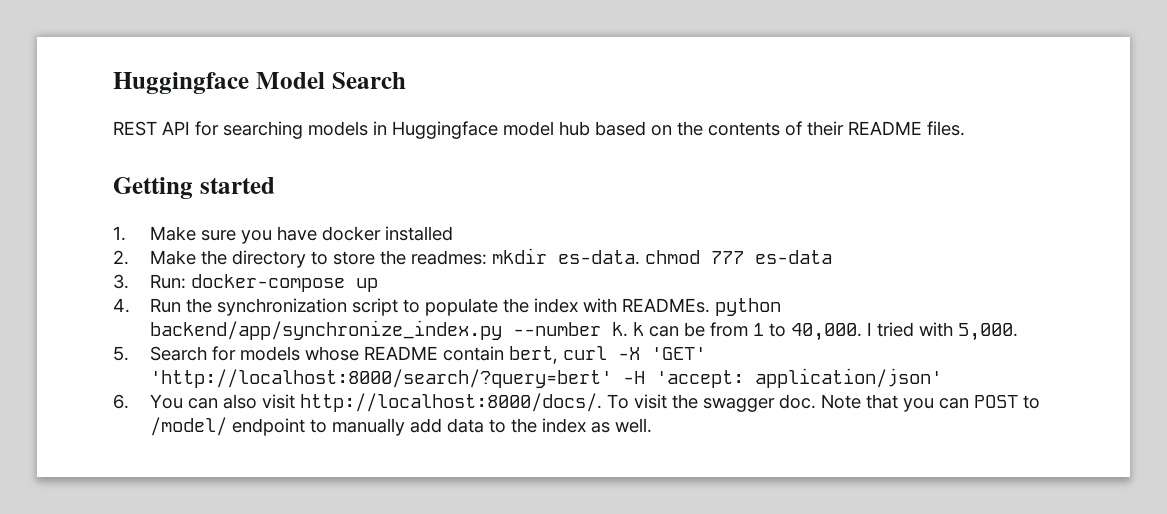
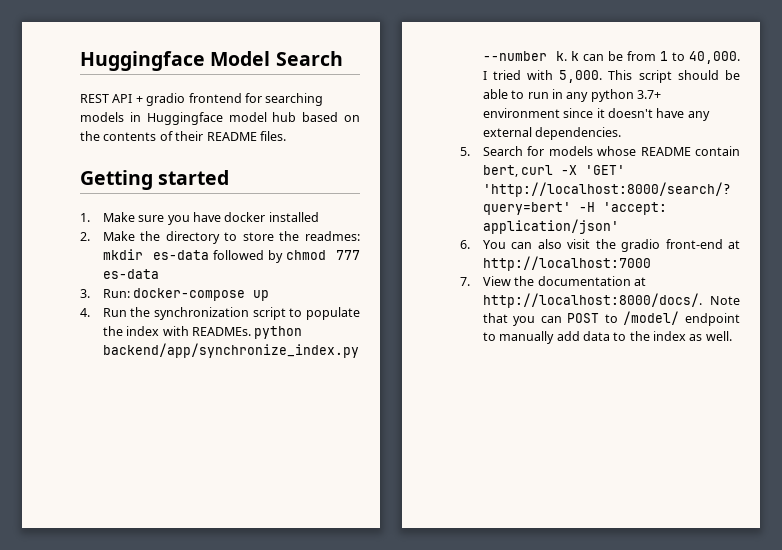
- REST API for searching models in Huggingface model hub based on the contents of their README files.
+ REST API + gradio frontend for searching models in Huggingface model hub based on the contents of their README files.
- 2. Make the directory to store the readmes: mkdir es-data. chmod 777 es-data
+ 2. Make the directory to store the readmes: mkdir es-data followed by chmod 777 es-data
+ This script should be able to run in any python 3.7+ environment since it doesn't have any external dependencies.
- 6. You can also visit http://localhost:8000/docs/. To visit the swagger doc.
+ 6. You can also visit the gradio front-end at http://localhost:7000
+ 7. View the documentation at http://localhost:8000/docs/.

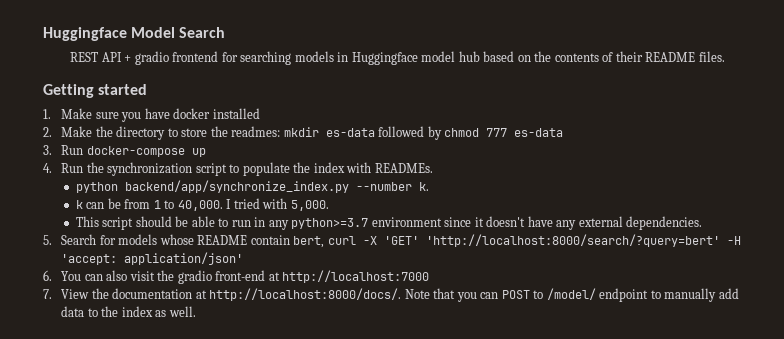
- 3. Run: docker-compose up
+ 3. Run docker-compose up
- 4. Run the synchronization script to populate the index with READMEs. python backend/app/synchronize_index.py --number k. k can be from 1 to 40,000.
+ 4. Run the synchronization script to populate the index with READMEs.
+ python backend/app/synchronize_index.py --number k.
+ k can be from 1 to 40,000.
- I tried with 5,000. This script should be able to run in any python 3.7+ environment since it doesn't have any external dependencies.
+ I tried with 5,000.
+ This script should be able to run in any python>=3.7 environment since it doesn't have any external dependencies.

